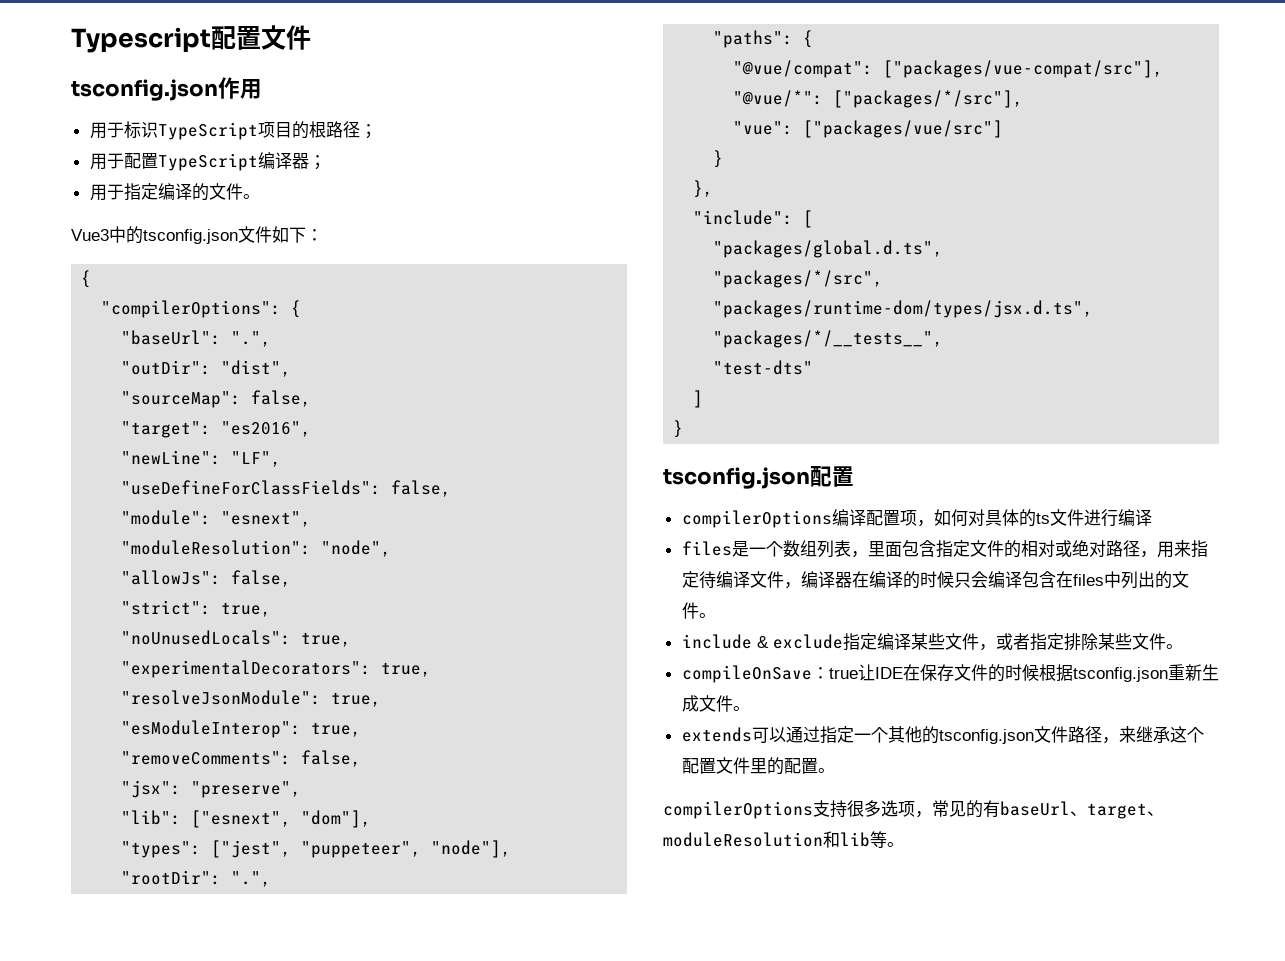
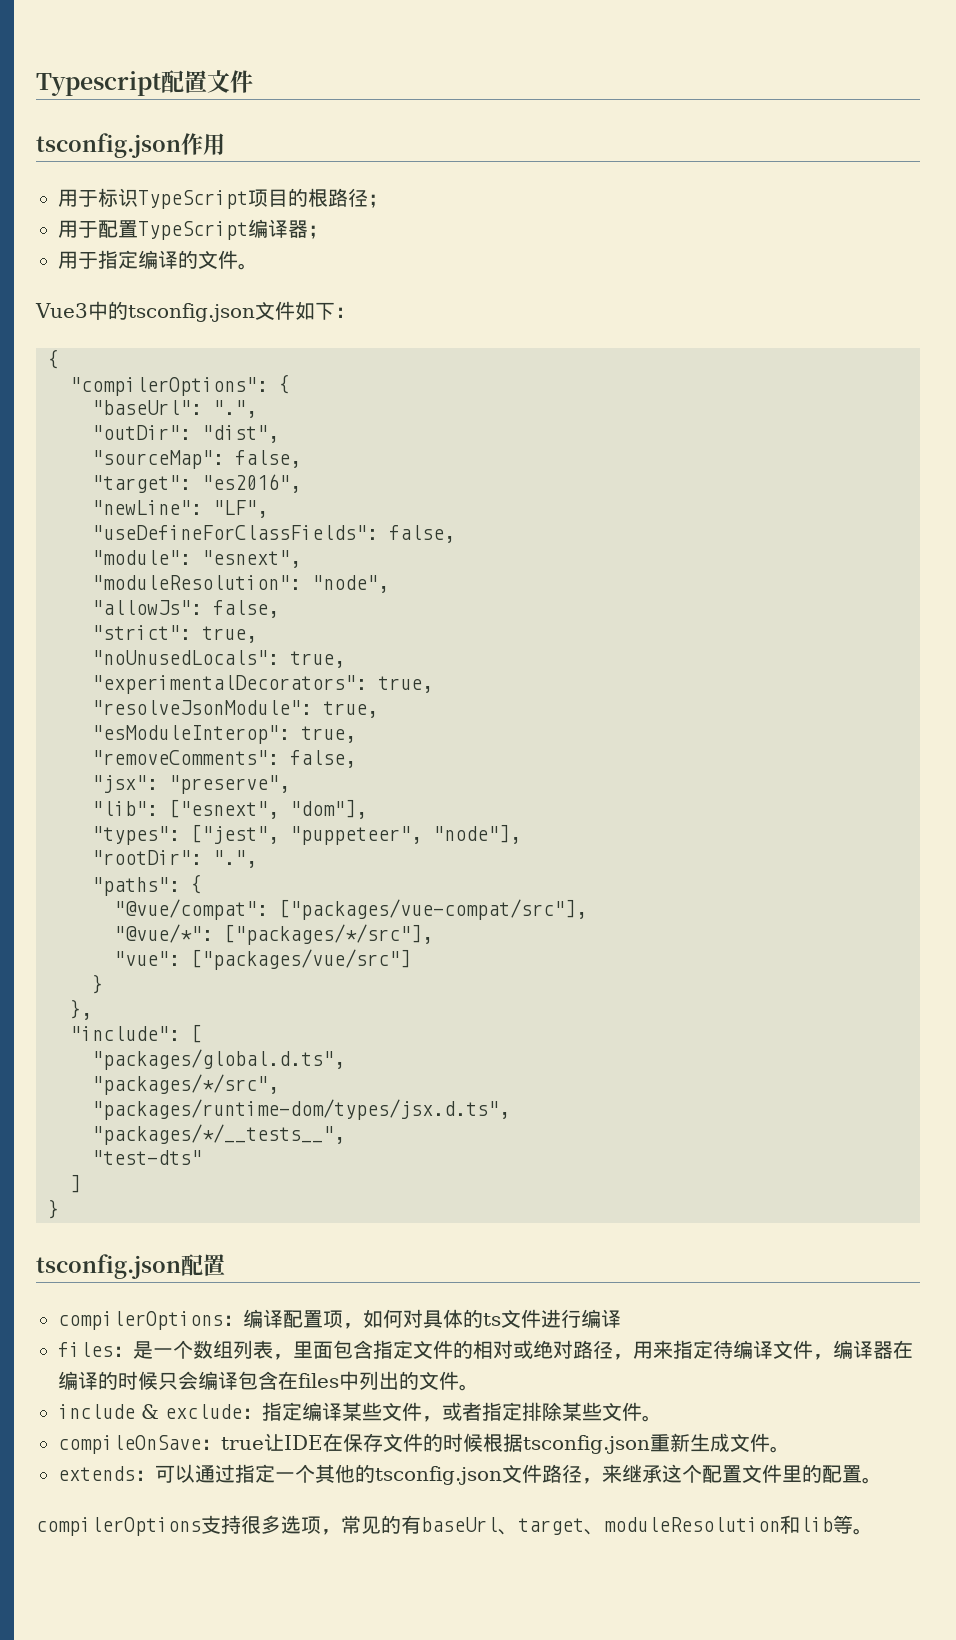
- compilerOptions编译配置项，如何对具体的ts文件进行编译
+ compilerOptions：编译配置项，如何对具体的ts文件进行编译
- files是一个数组列表，里面包含指定文件的相对或绝对路径，用来指定待编译文件，编译器在编译的时候只会编译包含在files中列出的文件。
+ files：是一个数组列表，里面包含指定文件的相对或绝对路径，用来指定待编译文件，编译器在编译的时候只会编译包含在files中列出的文件。
- include & exclude指定编译某些文件，或者指定排除某些文件。
+ include & exclude：指定编译某些文件，或者指定排除某些文件。
- extends可以通过指定一个其他的tsconfig.json文件路径，来继承这个配置文件里的配置。
+ extends：可以通过指定一个其他的tsconfig.json文件路径，来继承这个配置文件里的配置。

